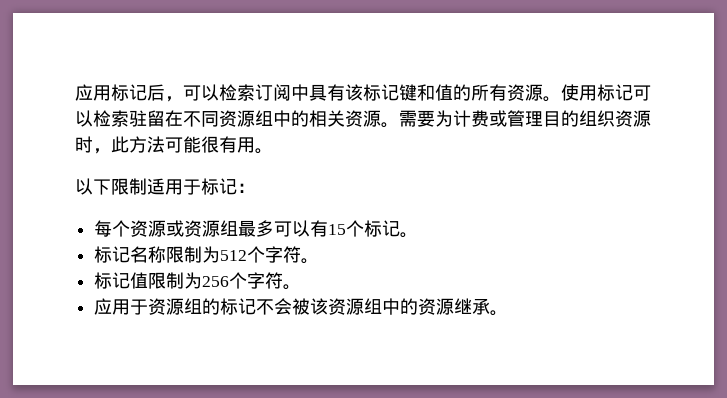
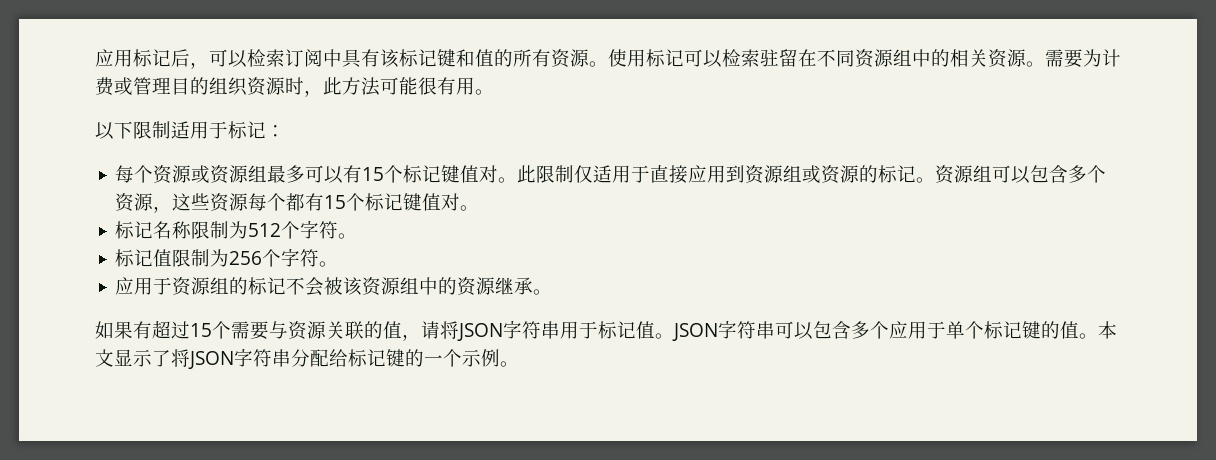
- 每个资源或资源组最多可以有15个标记。
+ 每个资源或资源组最多可以有15个标记键值对。此限制仅适用于直接应用到资源组或资源的标记。资源组可以包含多个资源，这些资源每个都有15个标记键值对。
+ 如果有超过15个需要与资源关联的值，请将JSON字符串用于标记值。JSON字符串可以包含多个应用于单个标记键的值。本文显示了将JSON字符串分配给标记键的一个示例。

